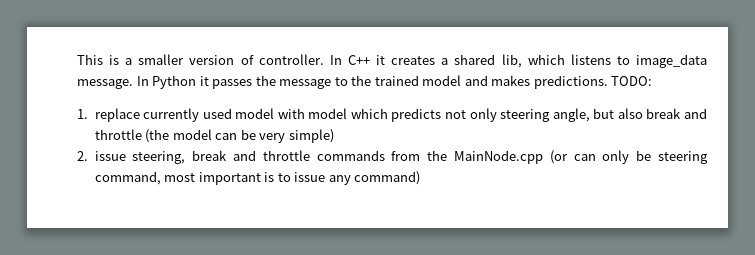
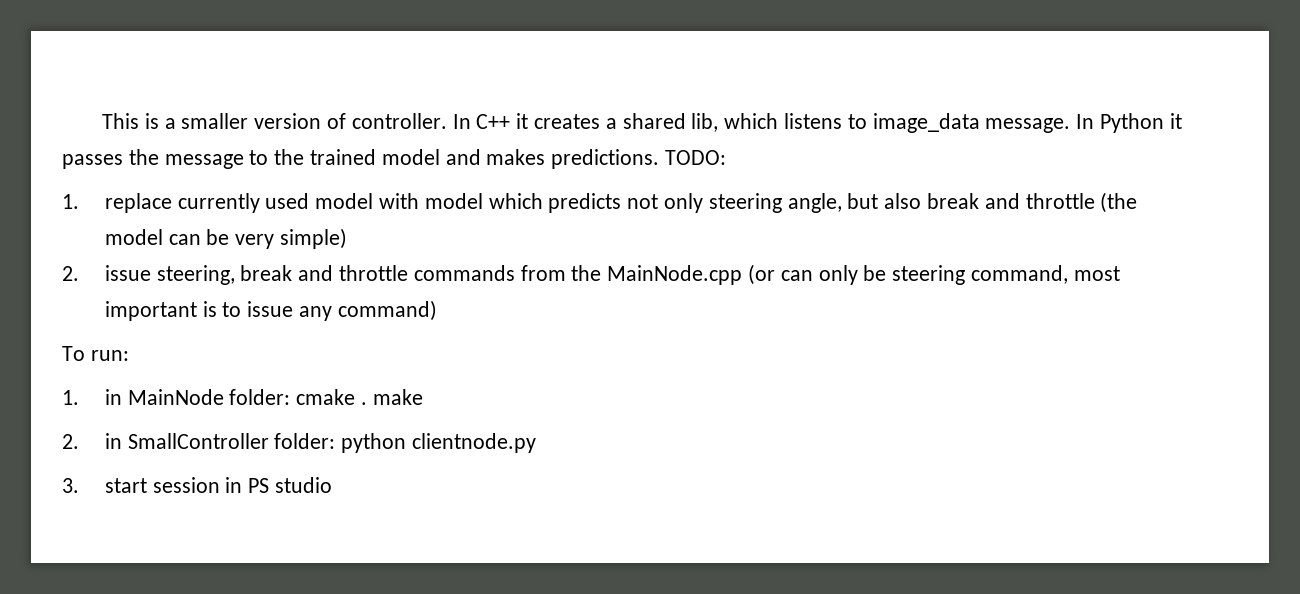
+ To run:
+ 1. in MainNode folder: cmake . make
+ 2. in SmallController folder: python clientnode.py
+ 3. start session in PS studio

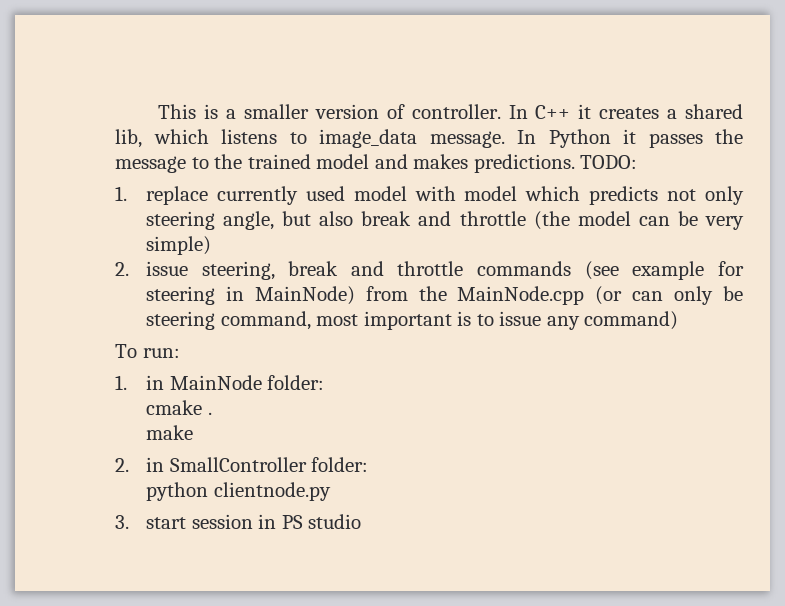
- 2. issue steering, break and throttle commands from the MainNode.cpp (or can only be steering command, most important is to issue any command)
+ 2. issue steering, break and throttle commands (see example for steering in MainNode) from the MainNode.cpp (or can only be steering command, most important is to issue any command)
- 1. in MainNode folder: cmake . make
+ 1. in MainNode folder:
+ cmake .
+ make
- 2. in SmallController folder: python clientnode.py
+ 2. in SmallController folder:
+ python clientnode.py

